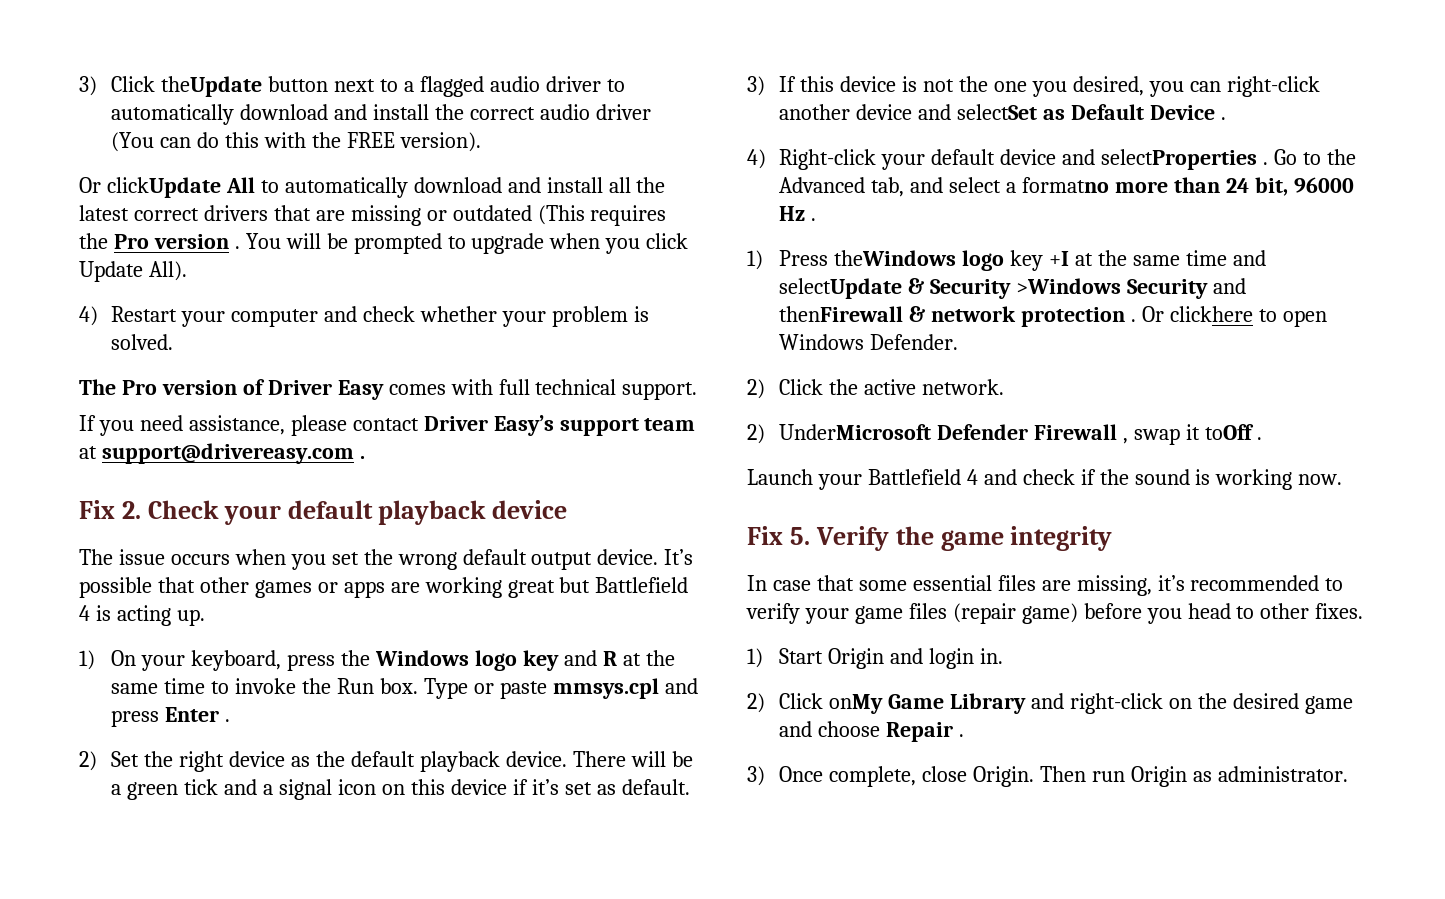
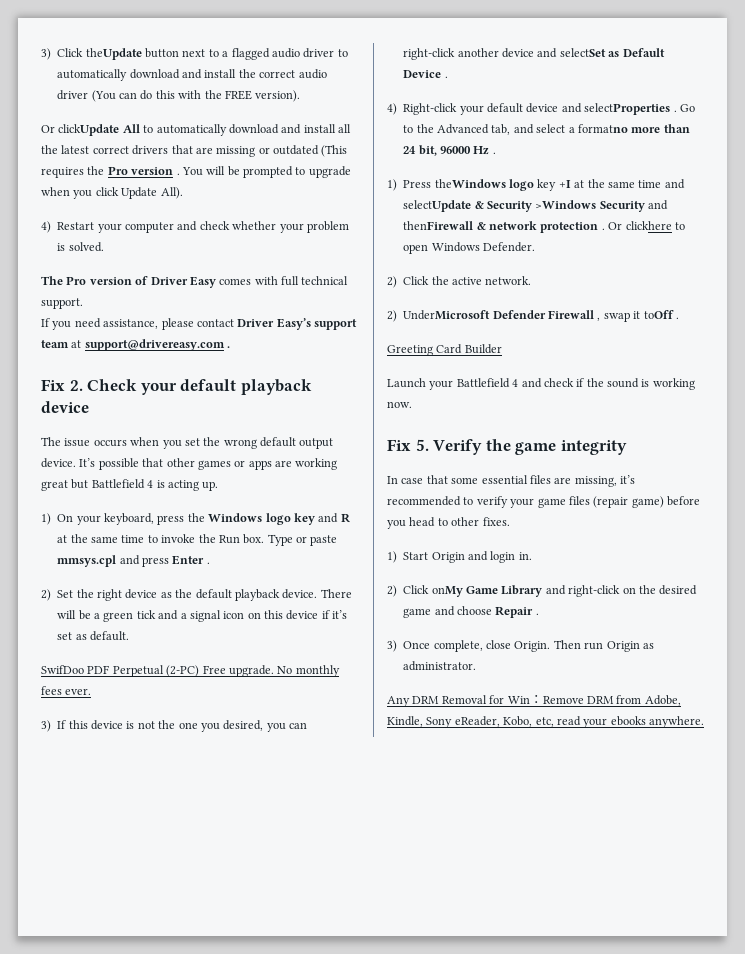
+ SwifDoo PDF Perpetual (2-PC) Free upgrade. No monthly fees ever.
+ Greeting Card Builder
+ Any DRM Removal for Win：Remove DRM from Adobe, Kindle, Sony eReader, Kobo, etc, read your ebooks anywhere.

